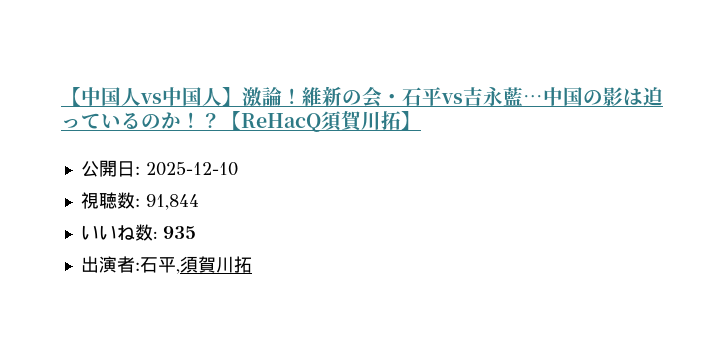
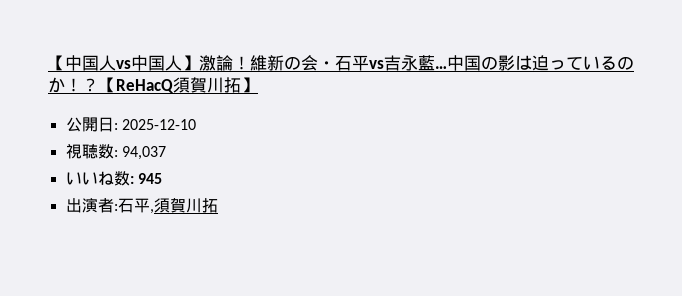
- 視聴数: 91,844
+ 視聴数: 94,037
- いいね数: 935
+ いいね数: 945

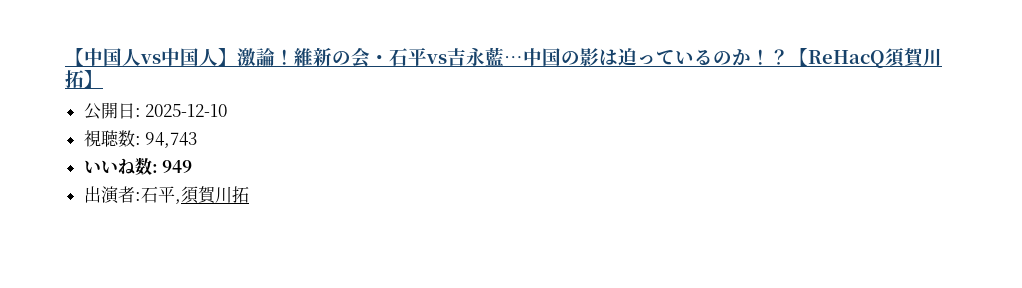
- 視聴数: 94,037
+ 視聴数: 94,743
- いいね数: 945
+ いいね数: 949

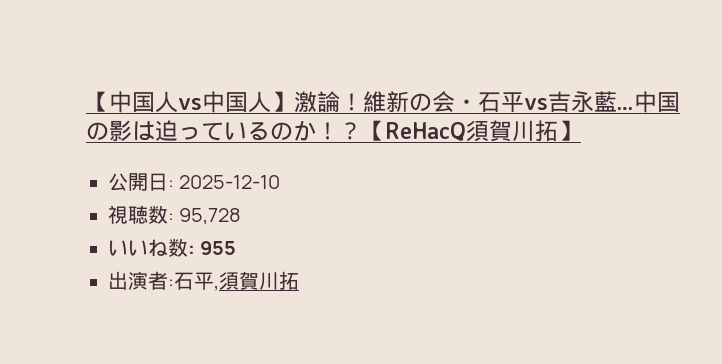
- 視聴数: 94,743
+ 視聴数: 95,728
- いいね数: 949
+ いいね数: 955

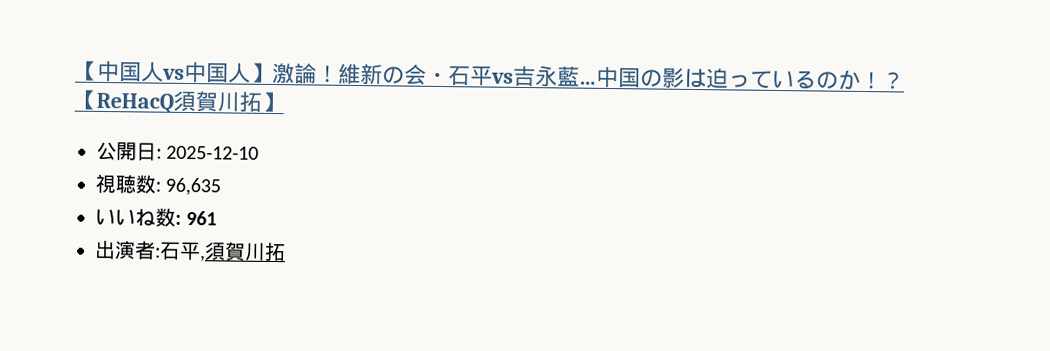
- 視聴数: 95,728
+ 視聴数: 96,635
- いいね数: 955
+ いいね数: 961

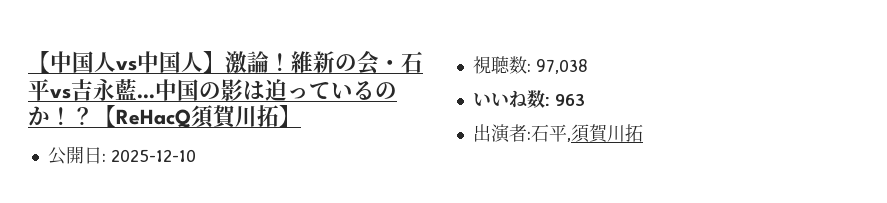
- 視聴数: 96,635
+ 視聴数: 97,038
- いいね数: 961
+ いいね数: 963

